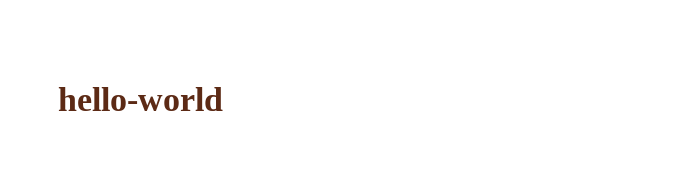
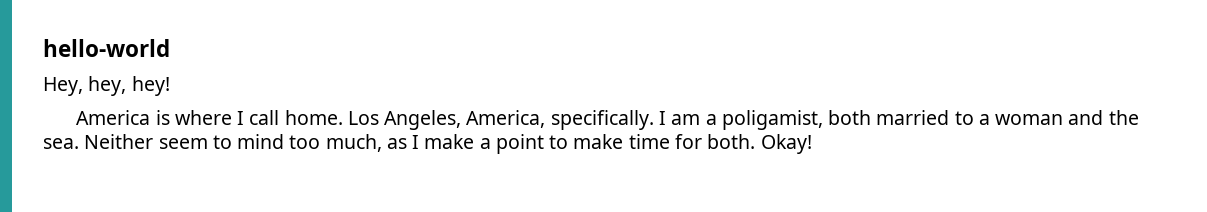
+ Hey, hey, hey!
+ America is where I call home. Los Angeles, America, specifically. I am a poligamist, both married to a woman and the sea. Neither seem to mind too much, as I make a point to make time for both. Okay!

